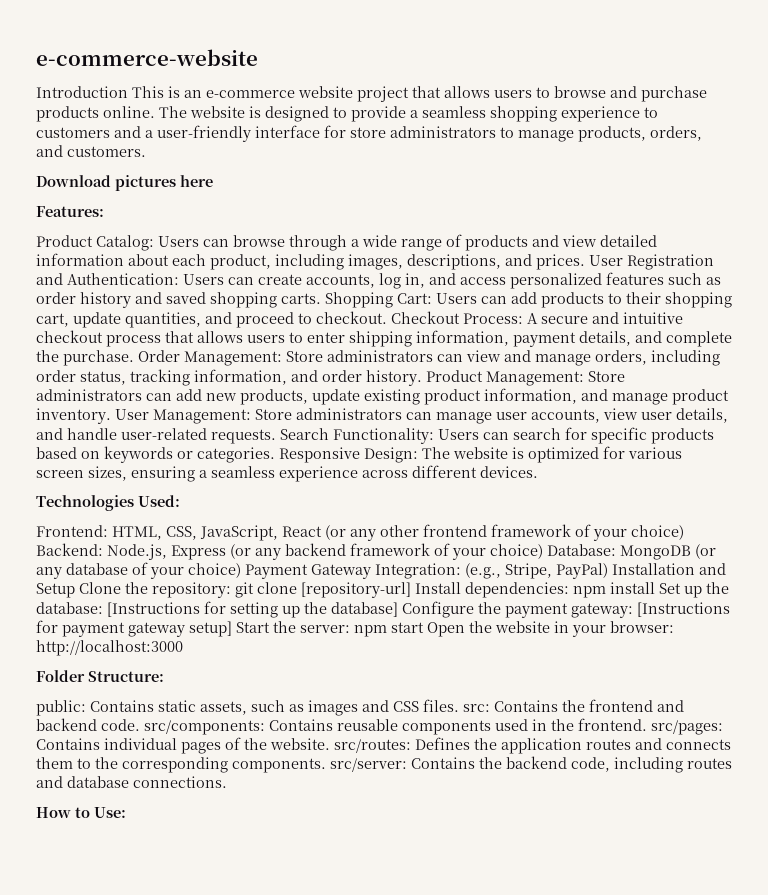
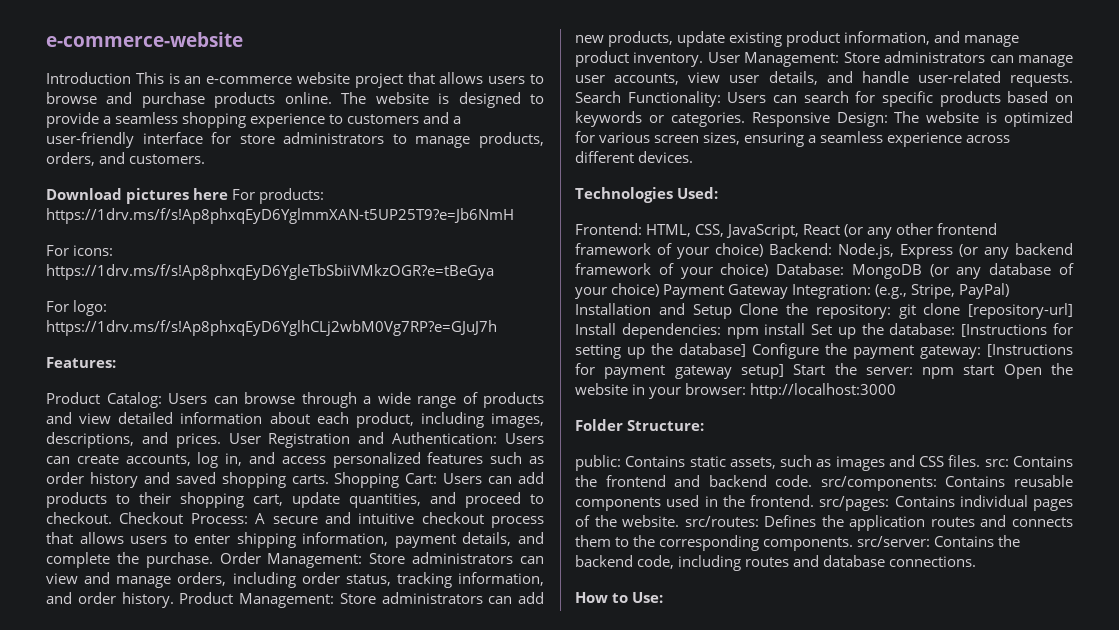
- Download pictures here
+ Download pictures here For products: https://1drv.ms/f/s!Ap8phxqEyD6YglmmXAN-t5UP25T9?e=Jb6NmH
+ For icons: https://1drv.ms/f/s!Ap8phxqEyD6YgleTbSbiiVMkzOGR?e=tBeGya
+ For logo: https://1drv.ms/f/s!Ap8phxqEyD6YglhCLj2wbM0Vg7RP?e=GJuJ7h

